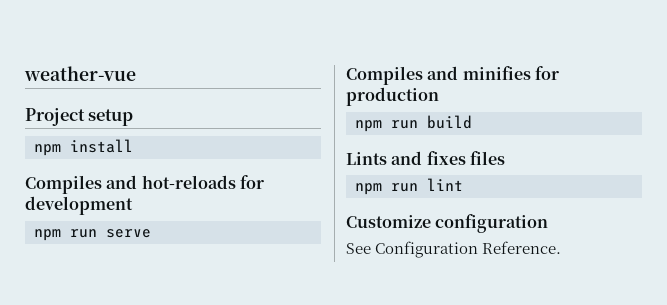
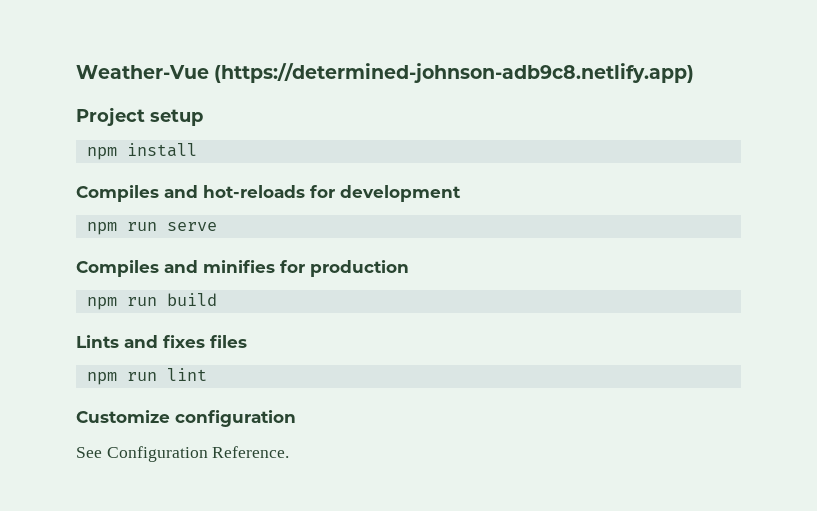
- weather-vue
+ Weather-Vue (https://determined-johnson-adb9c8.netlify.app)

